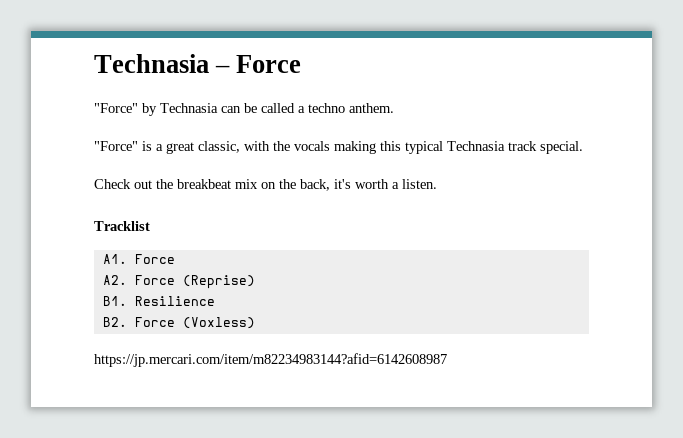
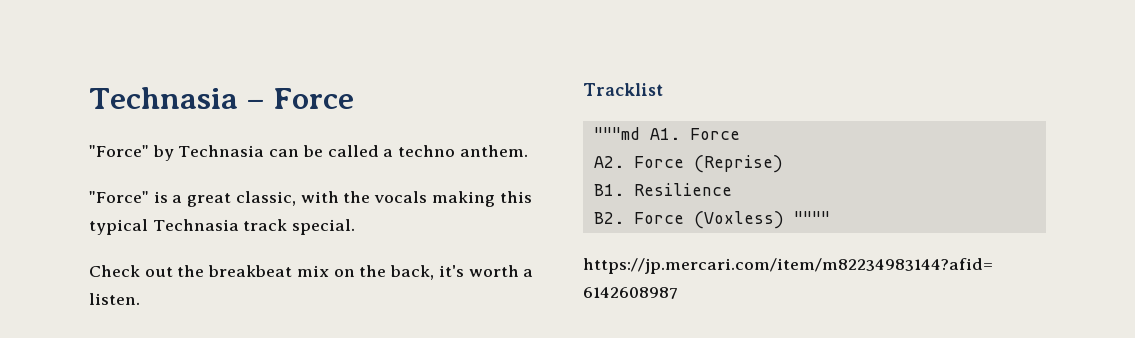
- A1. Force
+ """md A1. Force
- B2. Force (Voxless)
+ B2. Force (Voxless) """"

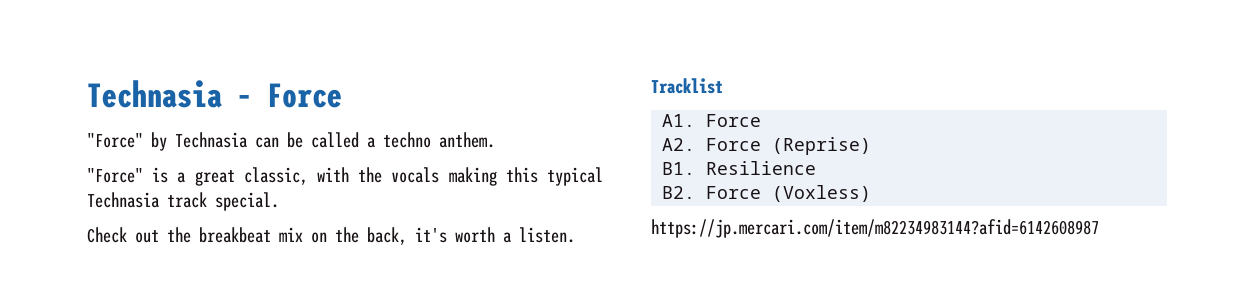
- """md A1. Force
+ A1. Force
- B2. Force (Voxless) """"
+ B2. Force (Voxless)

